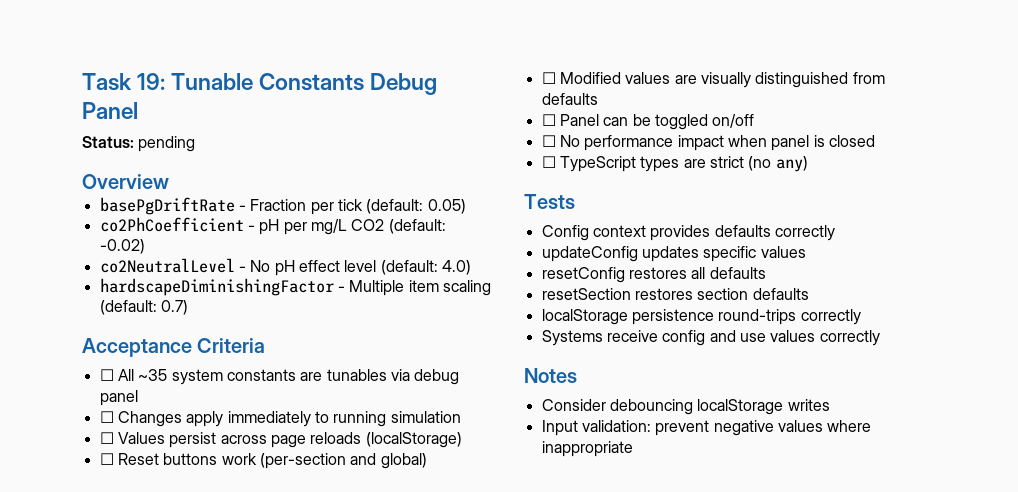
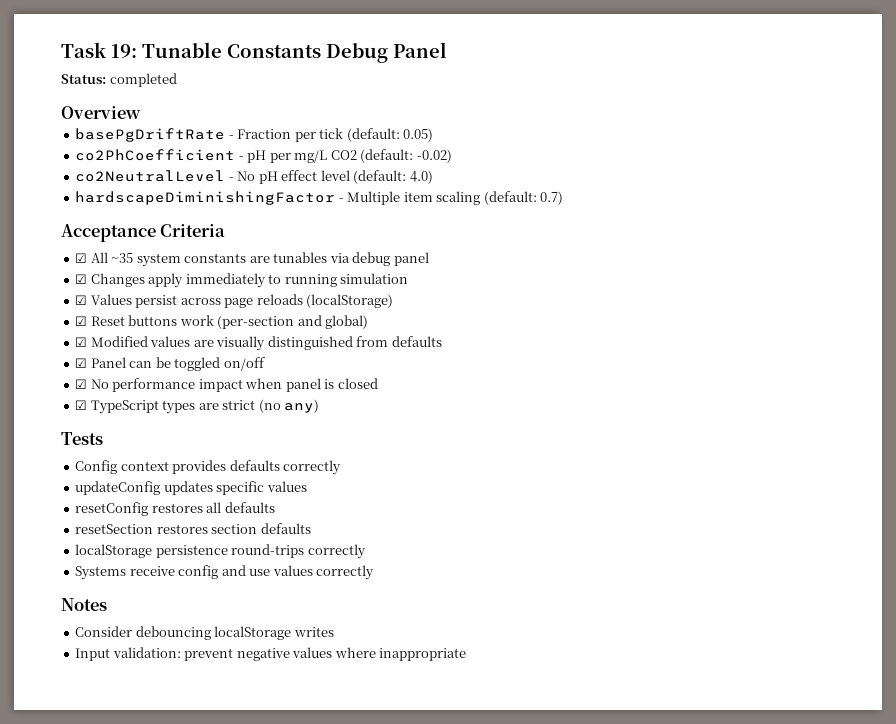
- Status: pending
+ Status: completed
- ☐ All ~35 system constants are tunables via debug panel
+ ☑ All ~35 system constants are tunables via debug panel
- ☐ Changes apply immediately to running simulation
+ ☑ Changes apply immediately to running simulation
- ☐ Values persist across page reloads (localStorage)
+ ☑ Values persist across page reloads (localStorage)
- ☐ Reset buttons work (per-section and global)
+ ☑ Reset buttons work (per-section and global)
- ☐ Modified values are visually distinguished from defaults
+ ☑ Modified values are visually distinguished from defaults
- ☐ Panel can be toggled on/off
+ ☑ Panel can be toggled on/off
- ☐ No performance impact when panel is closed
+ ☑ No performance impact when panel is closed
- ☐ TypeScript types are strict (no any)
+ ☑ TypeScript types are strict (no any)

